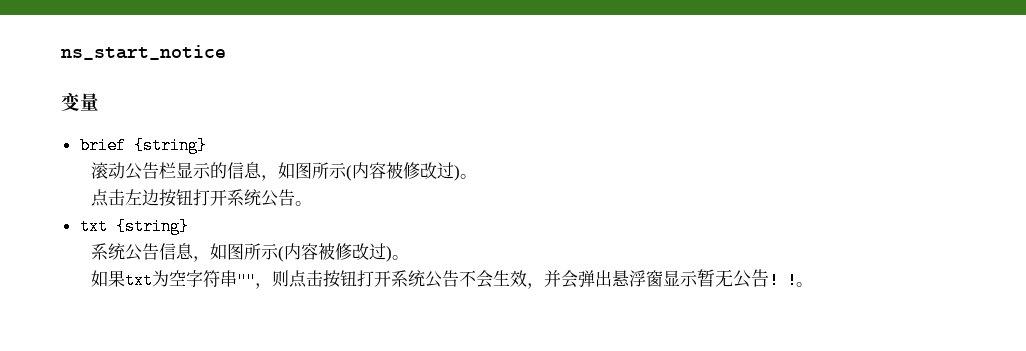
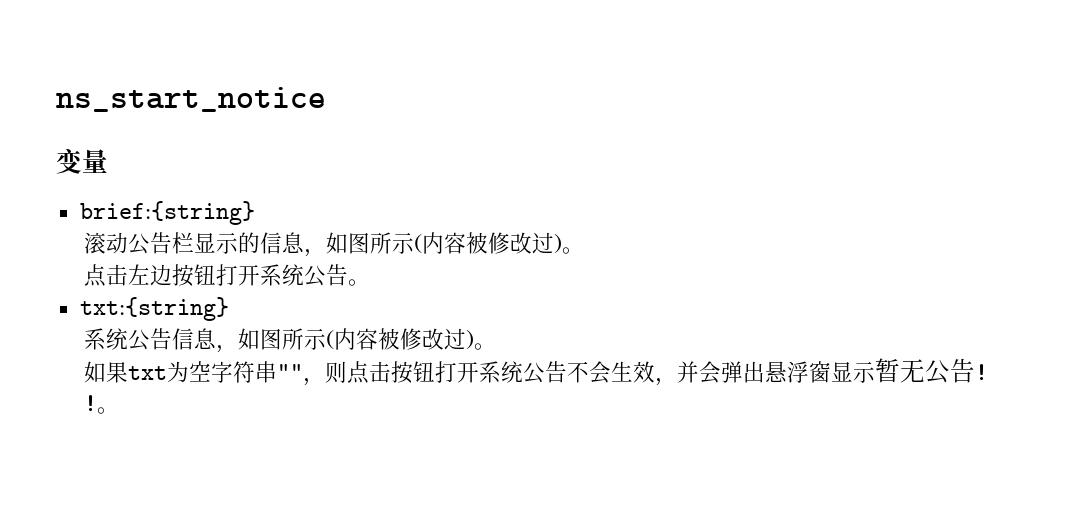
- brief {string}
+ brief:{string}
- txt {string}
+ txt:{string}

